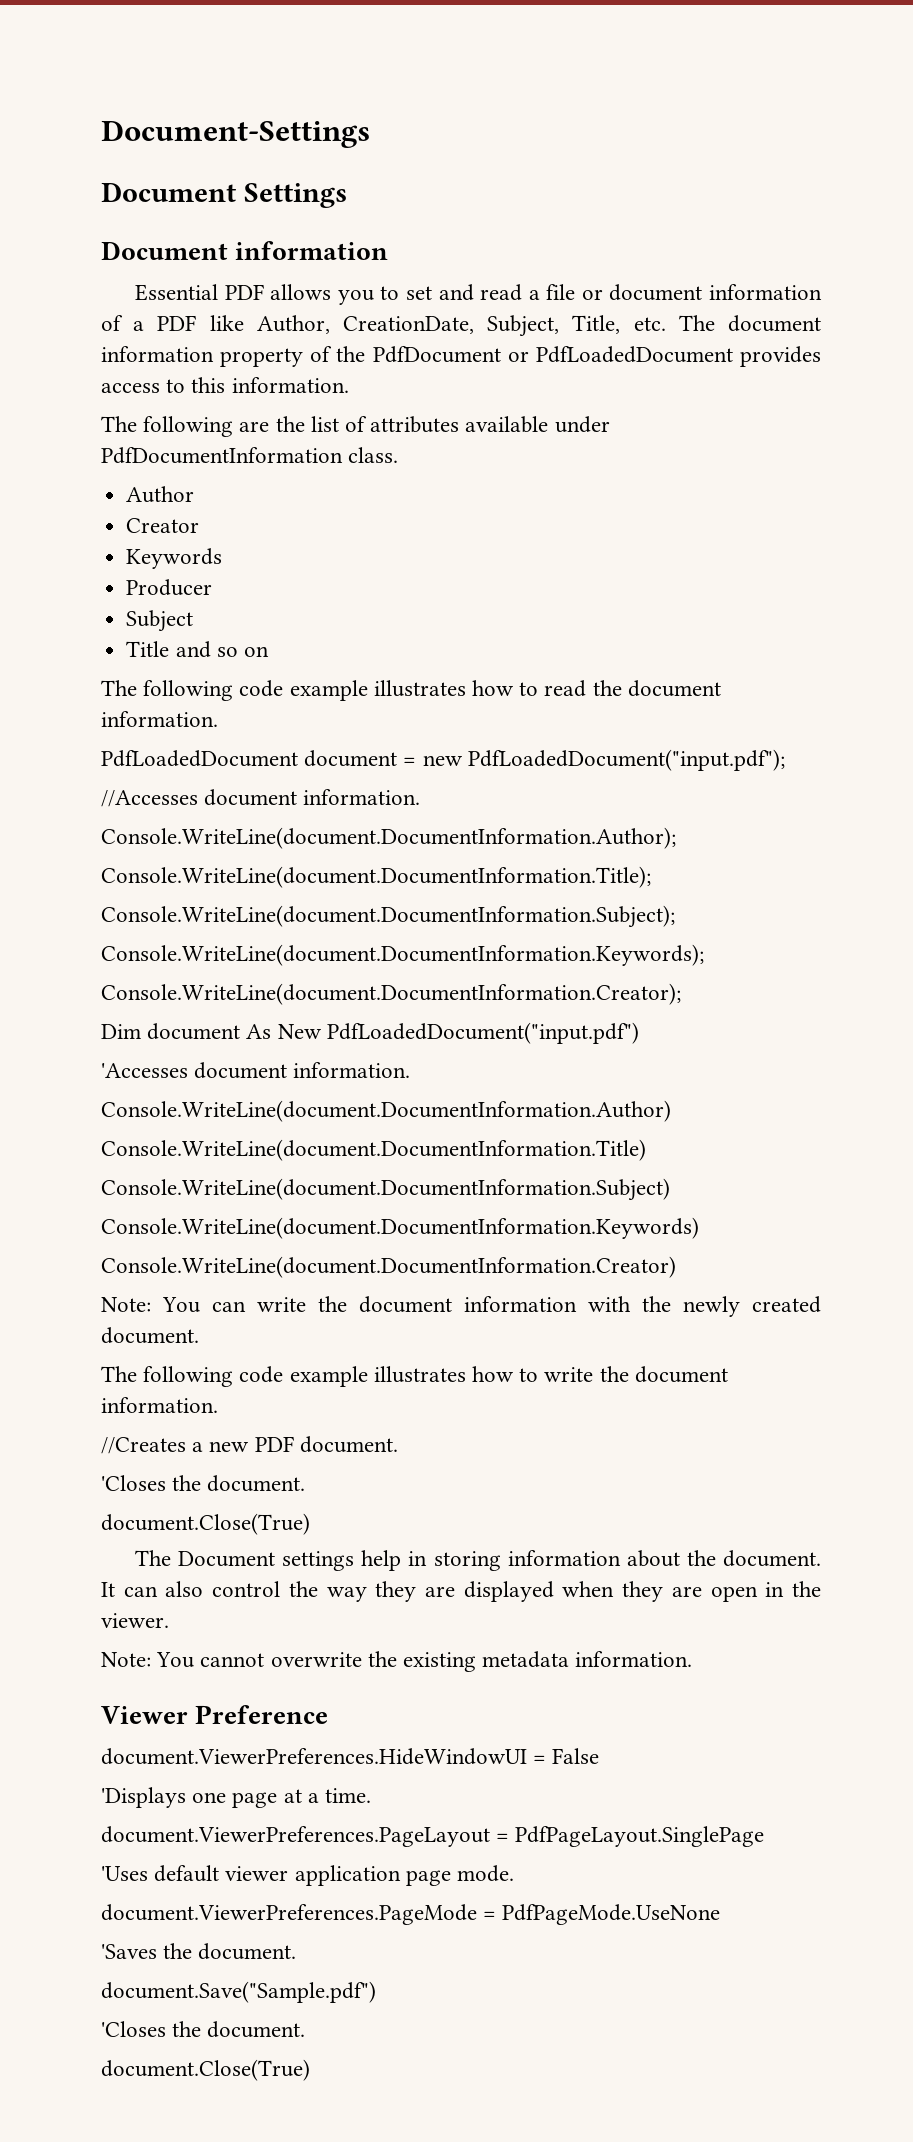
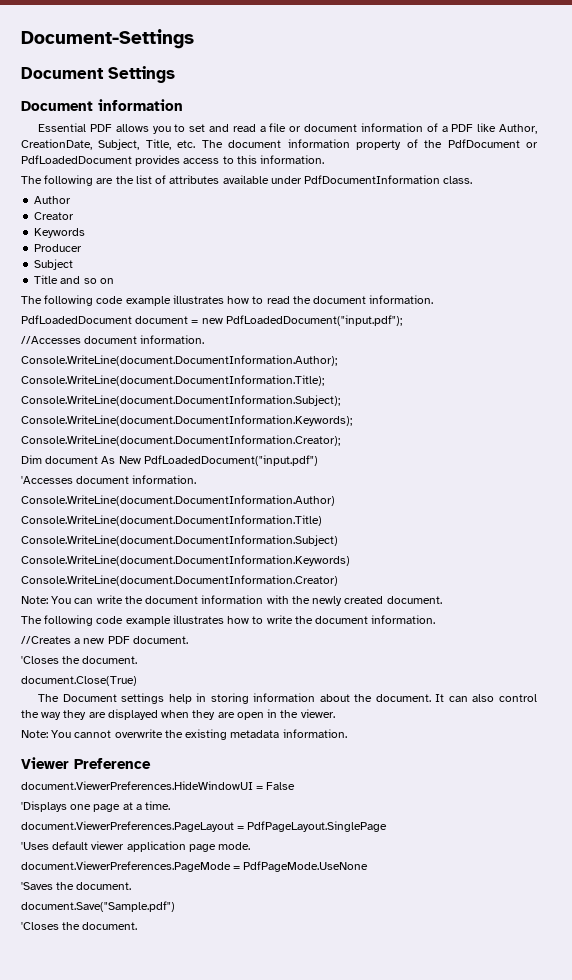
  document.Save("Sample.pdf")
  'Closes the document.
- document.Close(True)

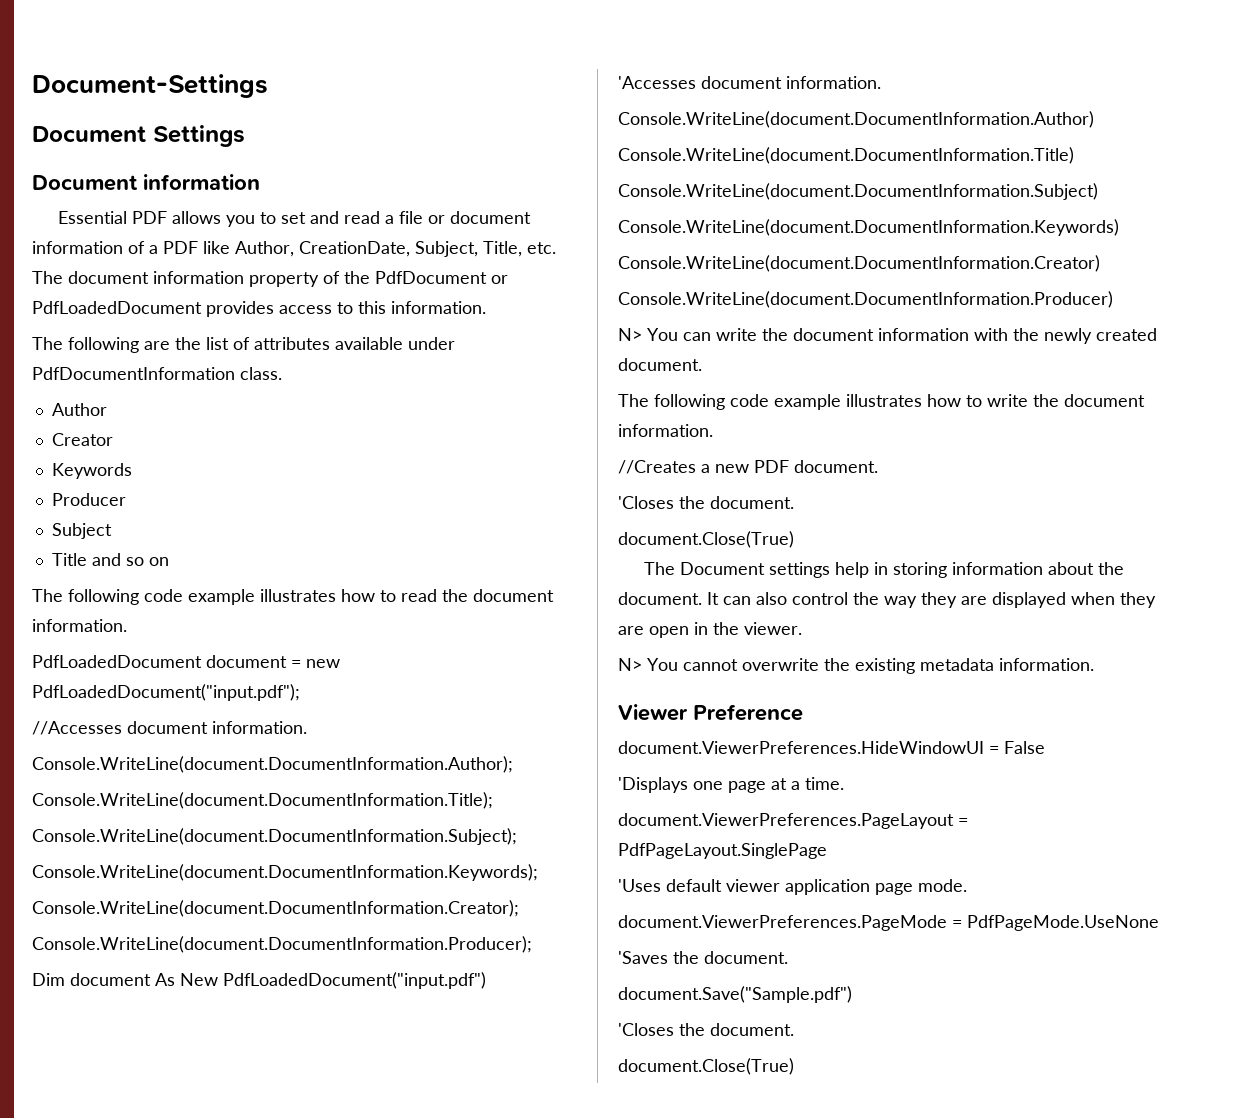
+ Console.WriteLine(document.DocumentInformation.Producer);
- Note: You can write the document information with the newly created document.
+ Console.WriteLine(document.DocumentInformation.Producer)
+ N> You can write the document information with the newly created document.
- Note: You cannot overwrite the existing metadata information.
+ N> You cannot overwrite the existing metadata information.
  document.Save("Sample.pdf")
  'Closes the document.
+ document.Close(True)

